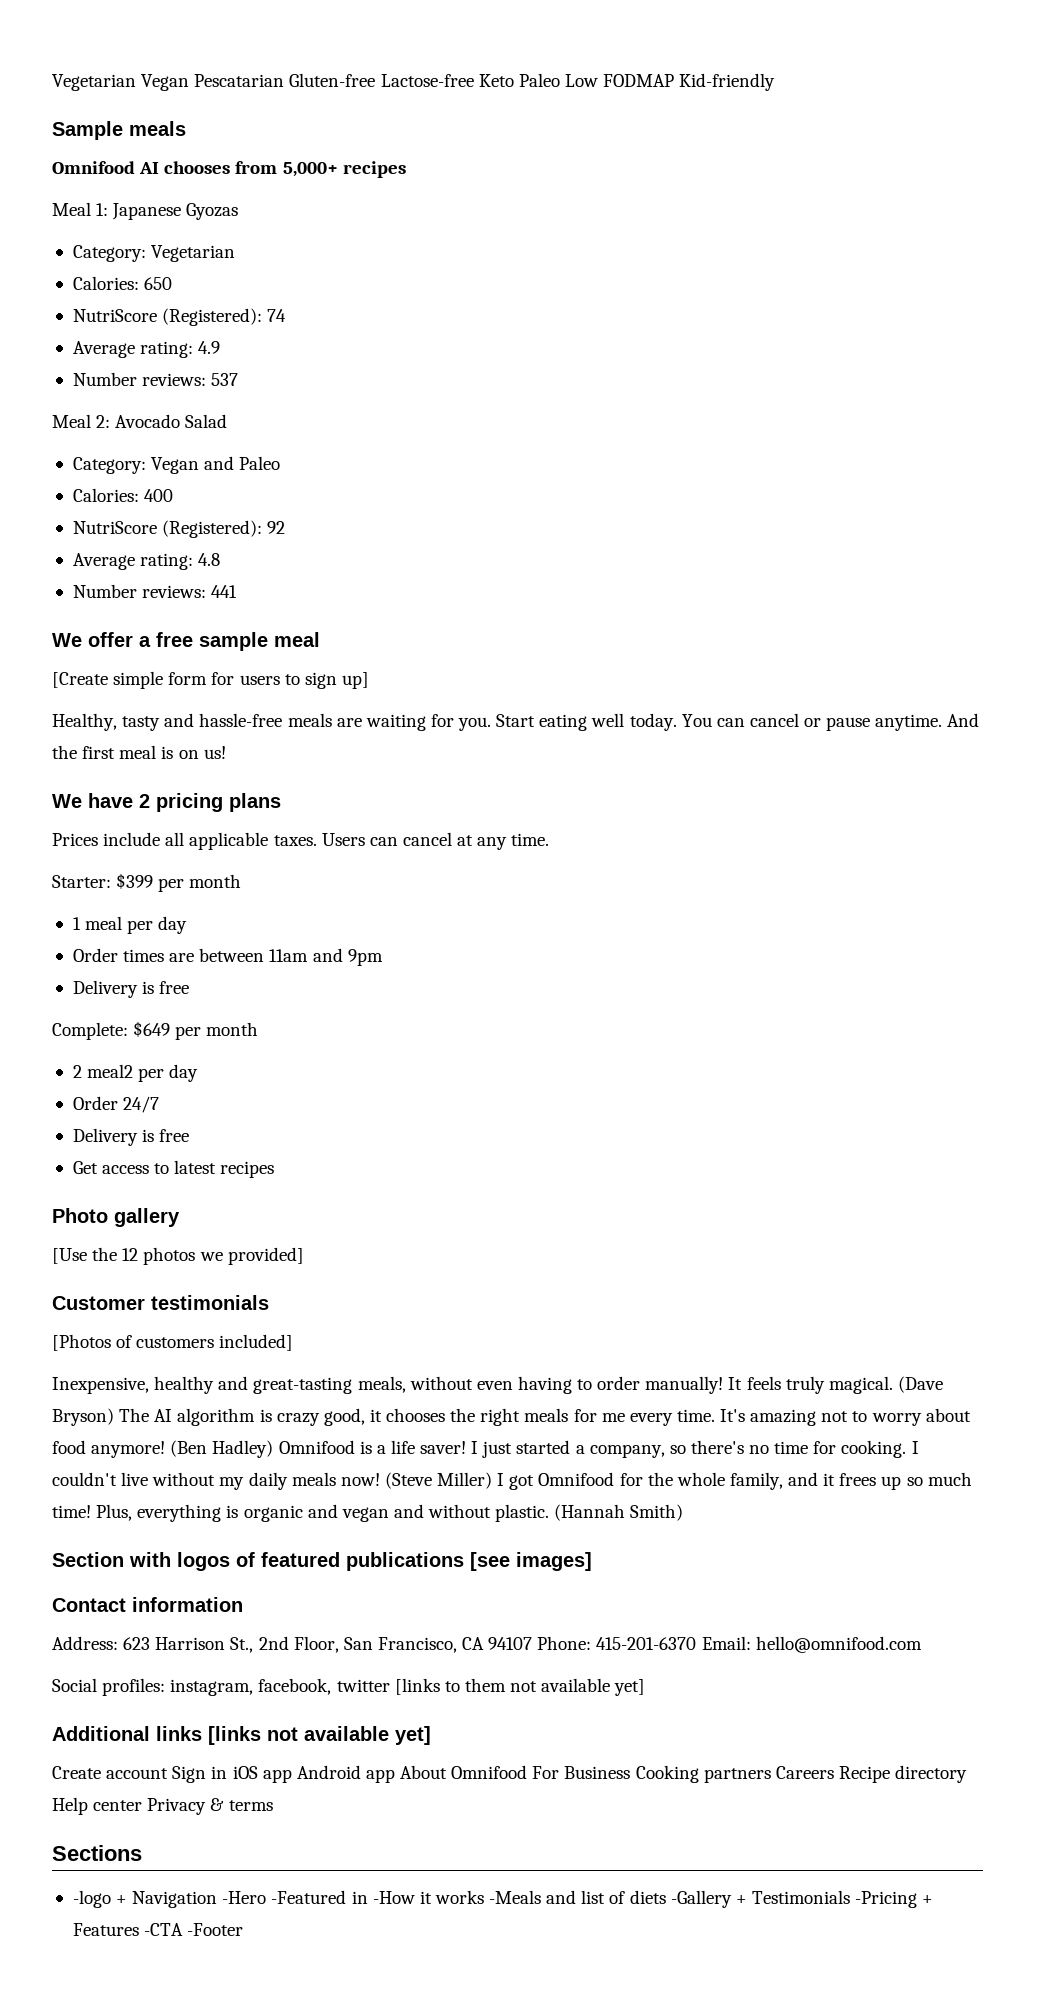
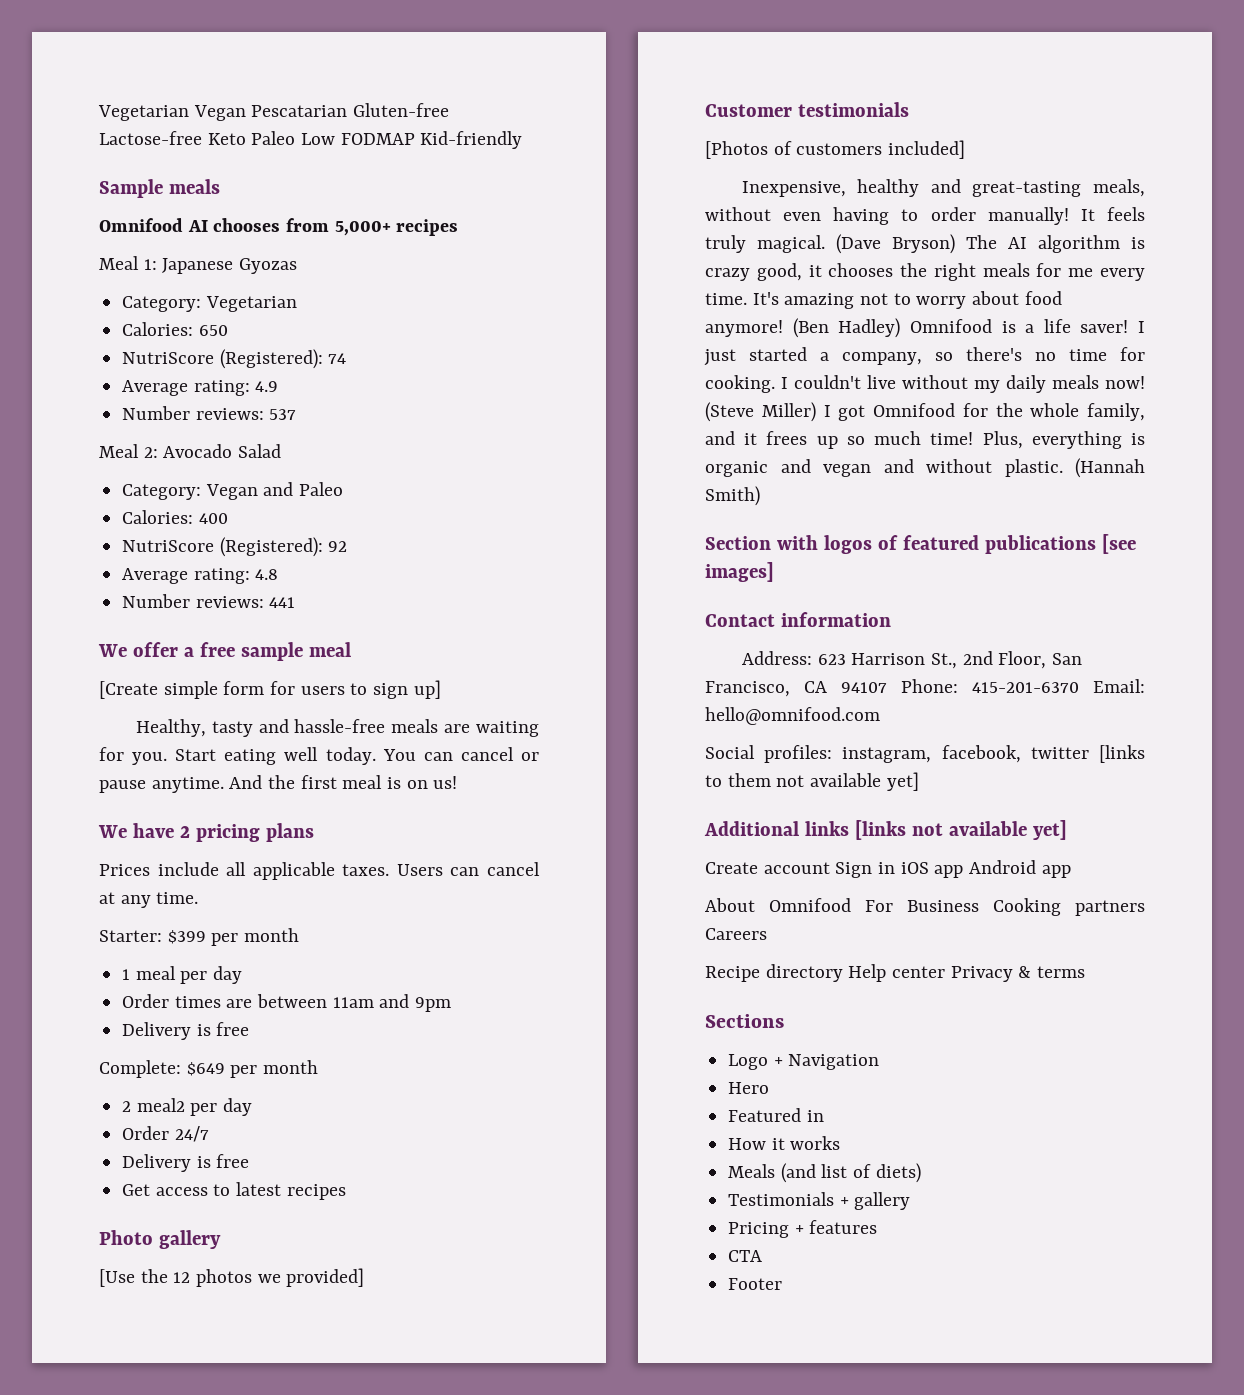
- Create account Sign in iOS app Android app About Omnifood For Business Cooking partners Careers Recipe directory Help center Privacy & terms
+ Create account Sign in iOS app Android app
+ About Omnifood For Business Cooking partners Careers
+ Recipe directory Help center Privacy & terms
- -logo + Navigation -Hero -Featured in -How it works -Meals and list of diets -Gallery + Testimonials -Pricing + Features -CTA -Footer
+ Logo + Navigation
+ Hero
+ Featured in
+ How it works
+ Meals (and list of diets)
+ Testimonials + gallery
+ Pricing + features
+ CTA
+ Footer

